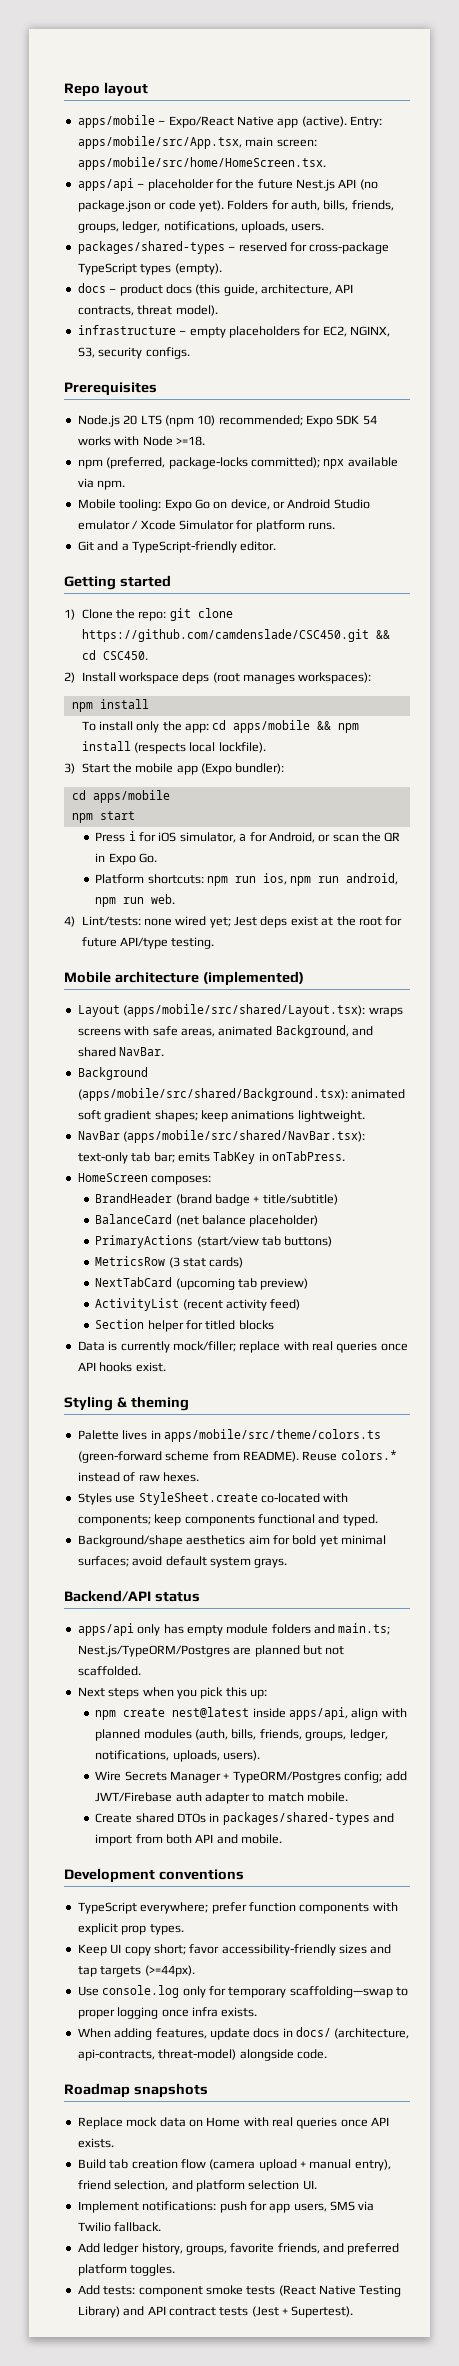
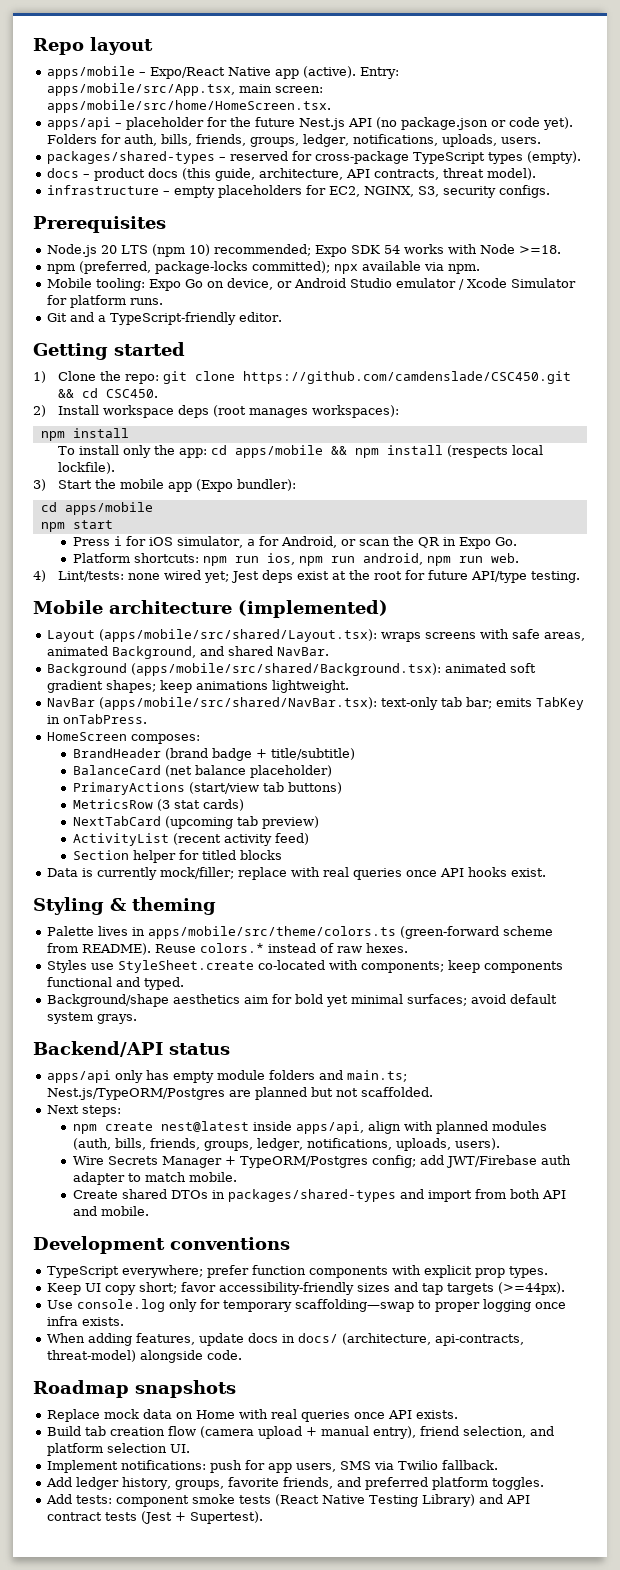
- Next steps when you pick this up:
+ Next steps:

